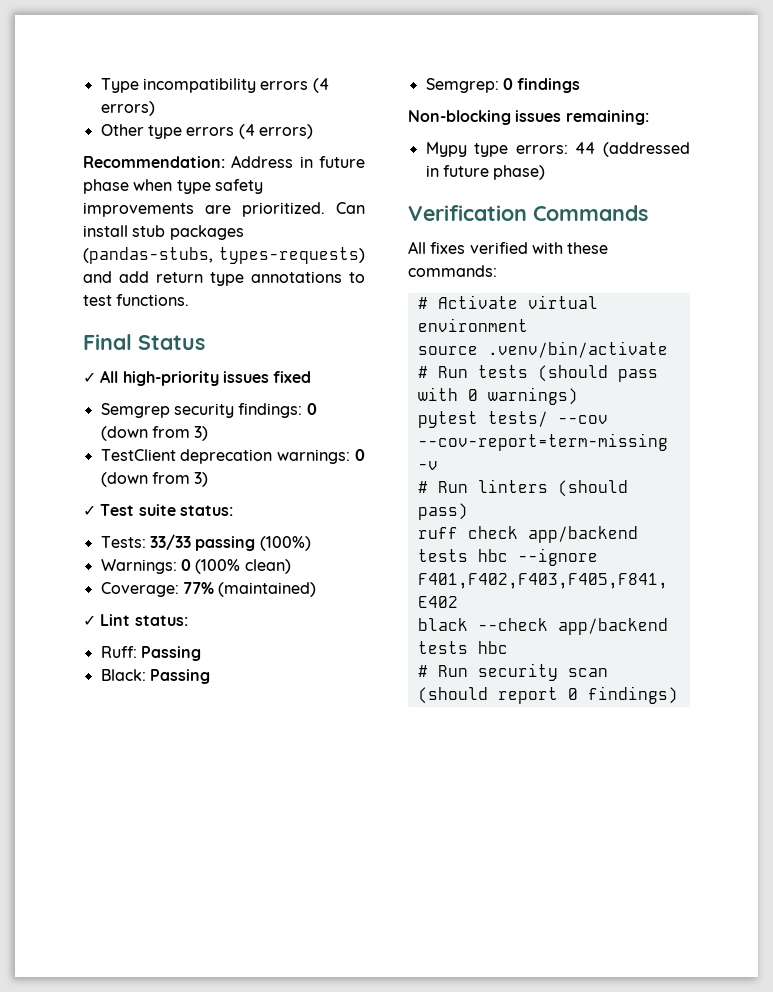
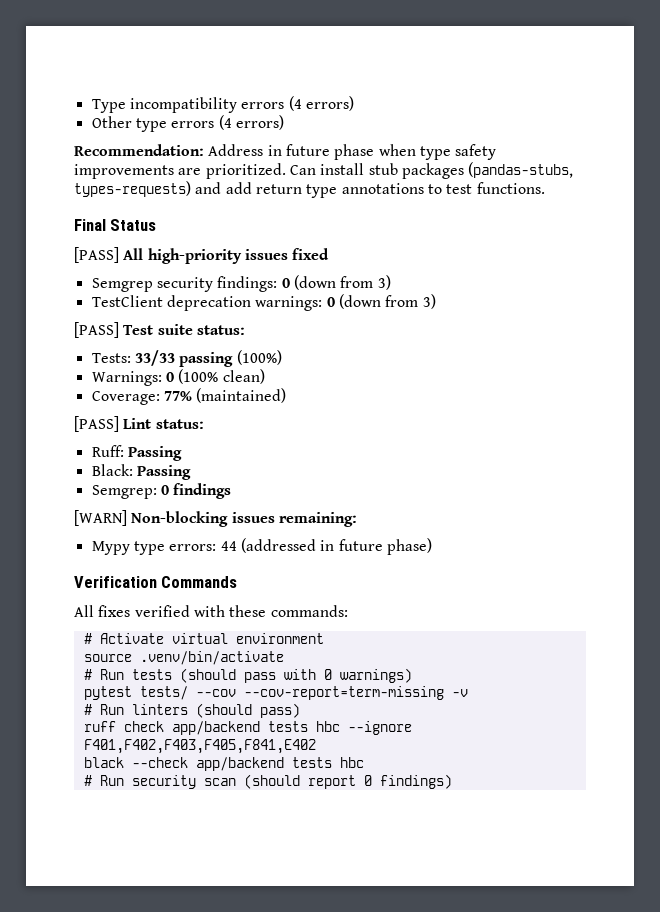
- ✓ All high-priority issues fixed
+ [PASS] All high-priority issues fixed
- ✓ Test suite status:
+ [PASS] Test suite status:
- ✓ Lint status:
+ [PASS] Lint status:
- Non-blocking issues remaining:
+ [WARN] Non-blocking issues remaining:

